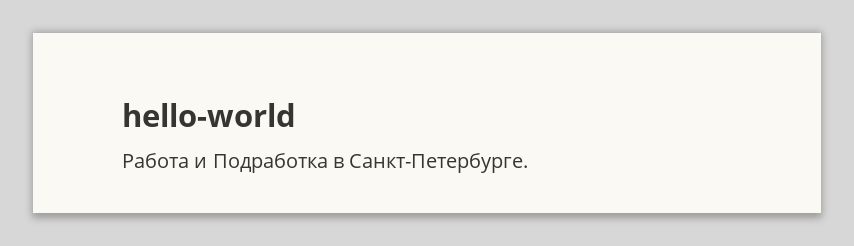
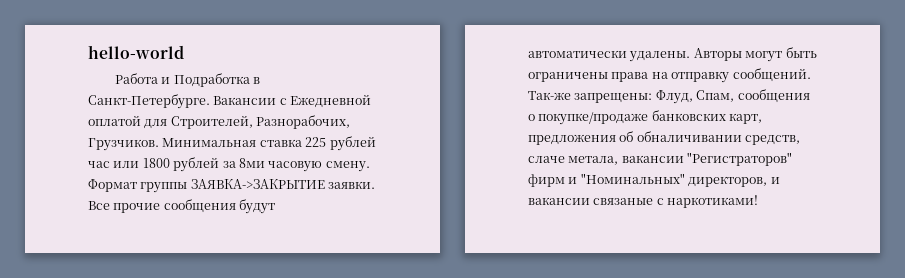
+ Вакансии с Ежедневной оплатой для Строителей, Разнорабочих, Грузчиков. Минимальная ставка 225 рублей час или 1800 рублей за 8ми часовую смену. Формат группы ЗАЯВКА->ЗАКРЫТИЕ заявки. Все прочие сообщения будут автоматически удалены. Авторы могут быть ограничены права на отправку сообщений. Так-же запрещены: Флуд, Спам, сообщения о покупке/продаже банковских карт, предложения об обналичивании средств, слаче метала, вакансии "Регистраторов" фирм и "Номинальных" директоров, и вакансии связаные с наркотиками!

